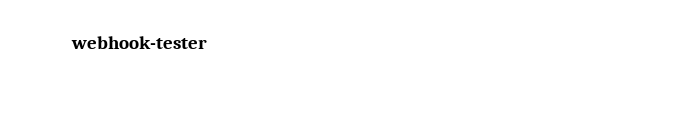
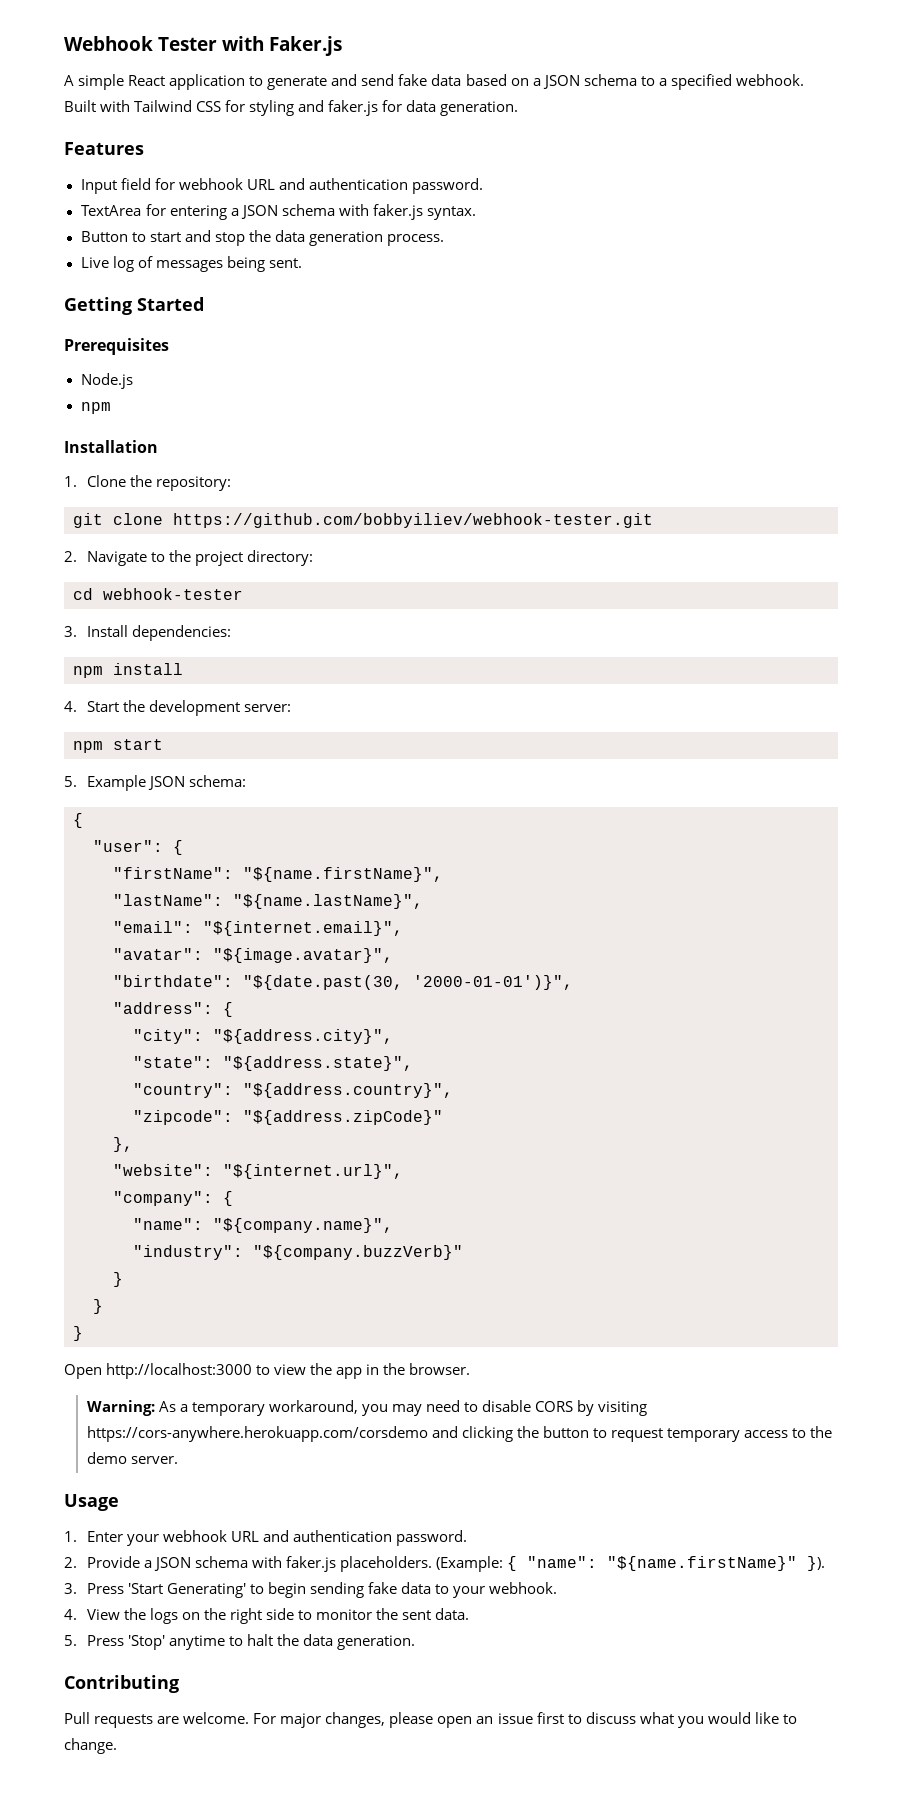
- webhook-tester
+ Webhook Tester with Faker.js
+ A simple React application to generate and send fake data based on a JSON schema to a specified webhook. Built with Tailwind CSS for styling and faker.js for data generation.
+ Features
+ Input field for webhook URL and authentication password.
+ TextArea for entering a JSON schema with faker.js syntax.
+ Button to start and stop the data generation process.
+ Live log of messages being sent.
+ Getting Started
+ Prerequisites
+ Node.js
+ npm
+ Installation
+ 1. Clone the repository:
+ git clone https://github.com/bobbyiliev/webhook-tester.git
+ 2. Navigate to the project directory:
+ cd webhook-tester
+ 3. Install dependencies:
+ npm install
+ 4. Start the development server:
+ npm start
+ 5. Example JSON schema:
+ {
+ "user": {
+ "firstName": "${name.firstName}",
+ "lastName": "${name.lastName}",
+ "email": "${internet.email}",
+ "avatar": "${image.avatar}",
+ "birthdate": "${date.past(30, '2000-01-01')}",
+ "address": {
+ "city": "${address.city}",
+ "state": "${address.state}",
+ "country": "${address.country}",
+ "zipcode": "${address.zipCode}"
+ },
+ "website": "${internet.url}",
+ "company": {
+ "name": "${company.name}",
+ "industry": "${company.buzzVerb}"
+ }
+ }
+ }
+ Open http://localhost:3000 to view the app in the browser.
+ Warning: As a temporary workaround, you may need to disable CORS by visiting https://cors-anywhere.herokuapp.com/corsdemo and clicking the button to request temporary access to the demo server.
+ Usage
+ 1. Enter your webhook URL and authentication password.
+ 2. Provide a JSON schema with faker.js placeholders. (Example: { "name": "${name.firstName}" }).
+ 3. Press 'Start Generating' to begin sending fake data to your webhook.
+ 4. View the logs on the right side to monitor the sent data.
+ 5. Press 'Stop' anytime to halt the data generation.
+ Contributing
+ Pull requests are welcome. For major changes, please open an issue first to discuss what you would like to change.

